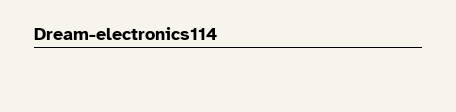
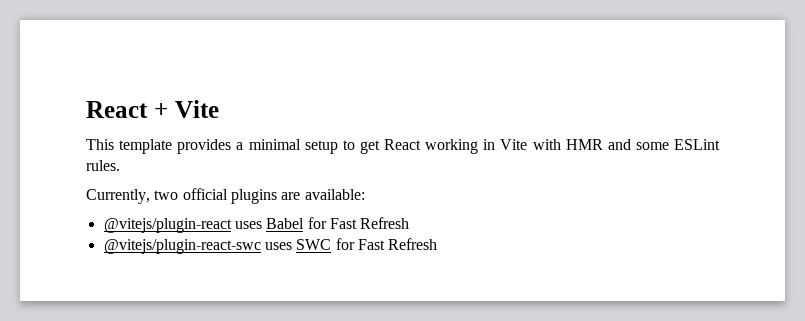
- Dream-electronics114
+ React + Vite
+ This template provides a minimal setup to get React working in Vite with HMR and some ESLint rules.
+ Currently, two official plugins are available:
+ @vitejs/plugin-react uses Babel for Fast Refresh
+ @vitejs/plugin-react-swc uses SWC for Fast Refresh

